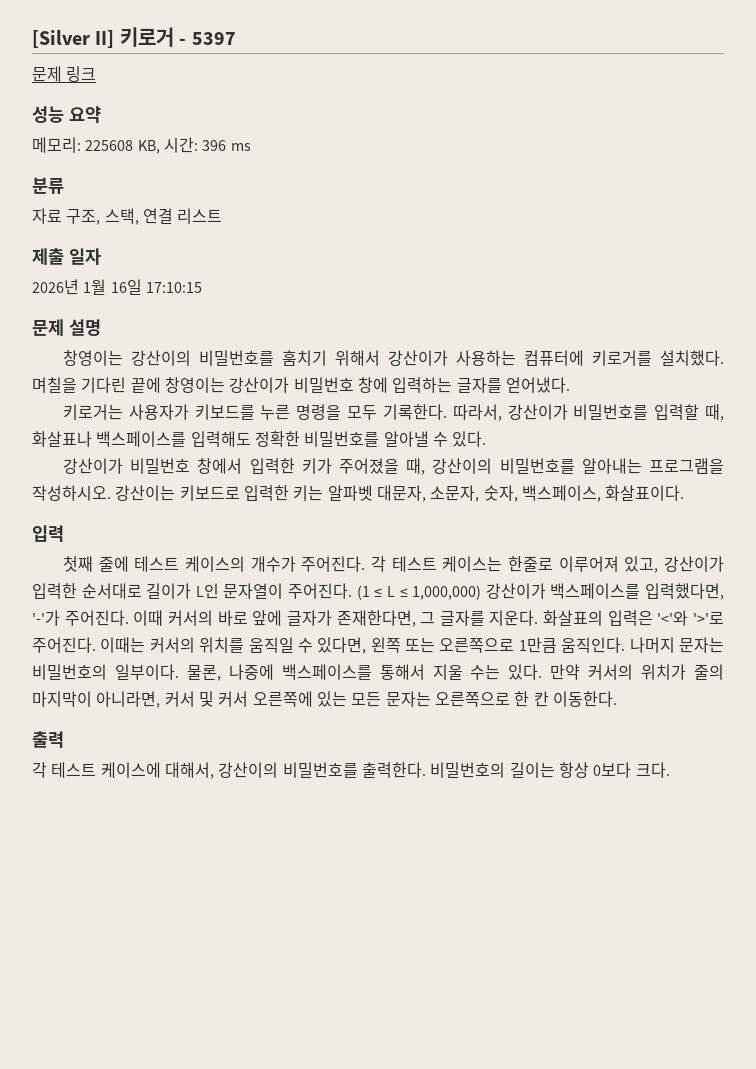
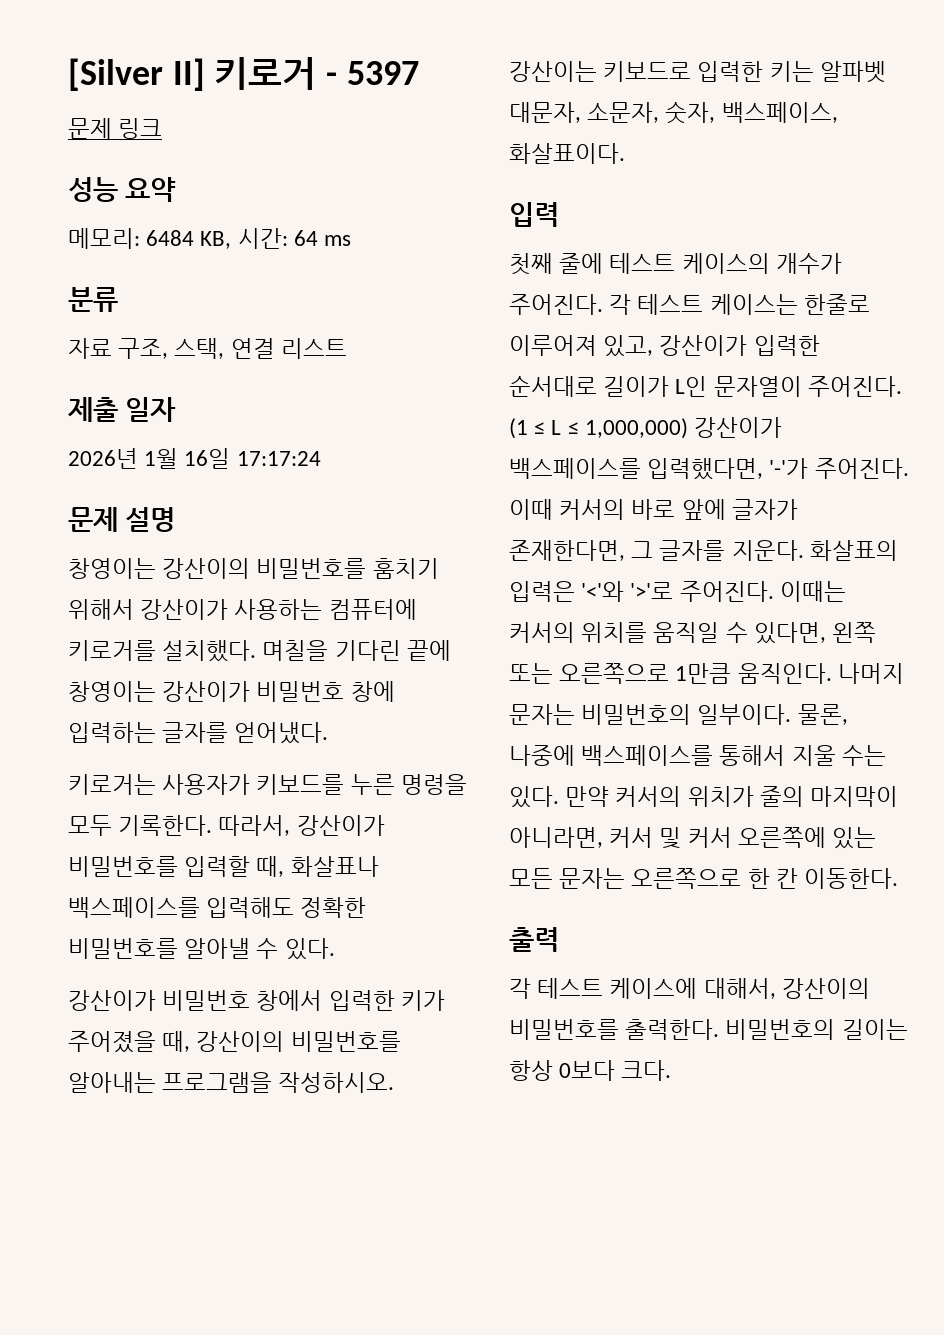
- 메모리: 225608 KB, 시간: 396 ms
+ 메모리: 6484 KB, 시간: 64 ms
- 2026년 1월 16일 17:10:15
+ 2026년 1월 16일 17:17:24

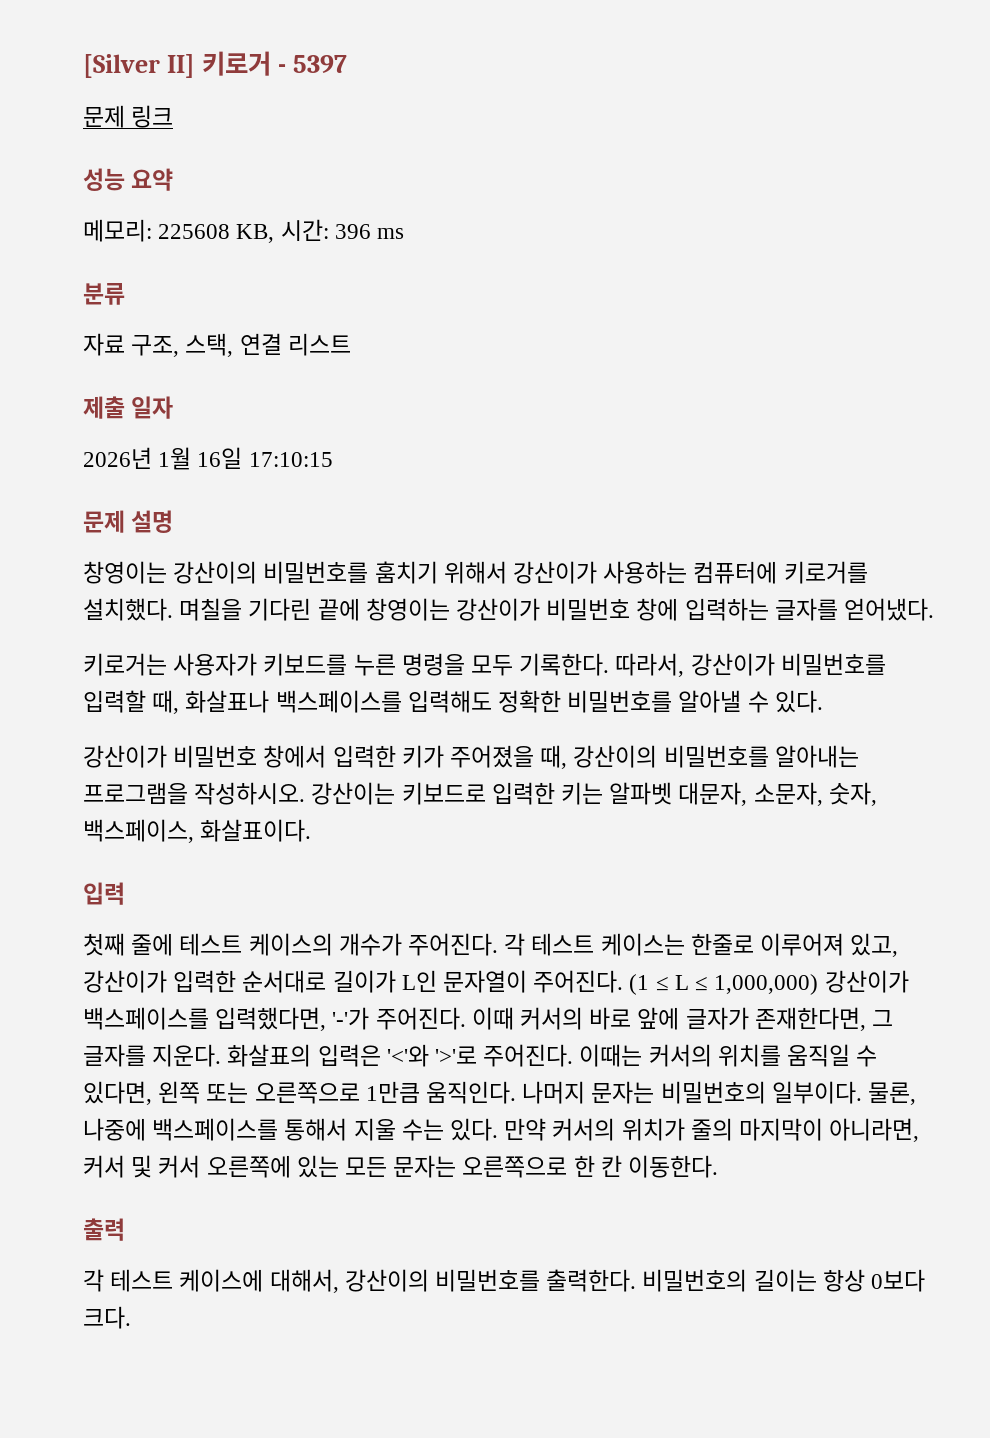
- 메모리: 6484 KB, 시간: 64 ms
+ 메모리: 225608 KB, 시간: 396 ms
- 2026년 1월 16일 17:17:24
+ 2026년 1월 16일 17:10:15

